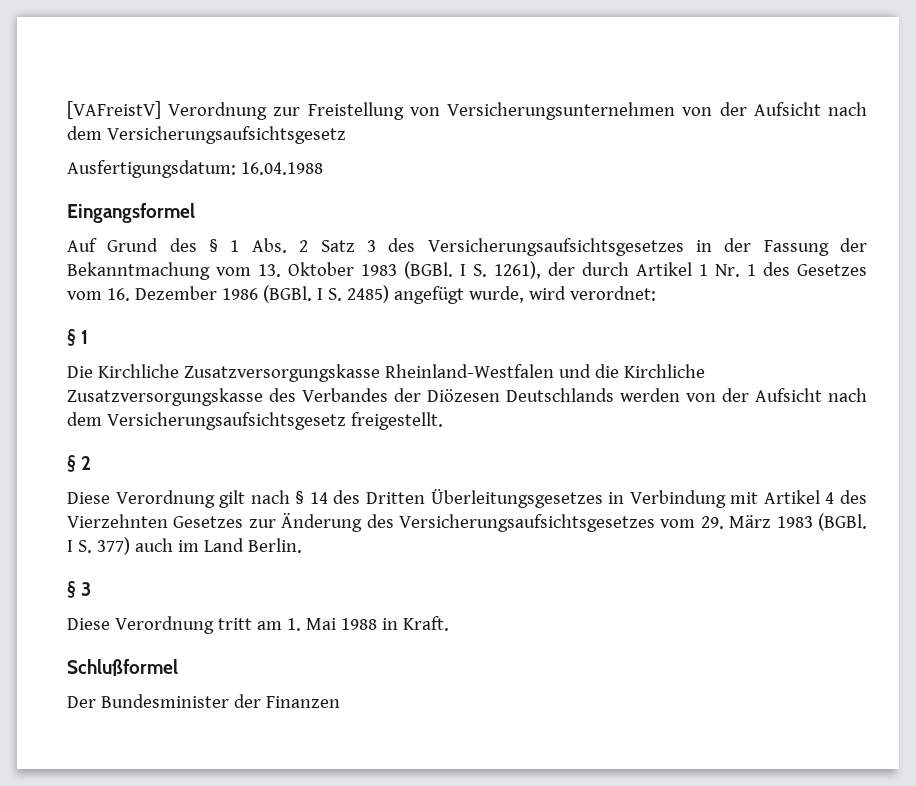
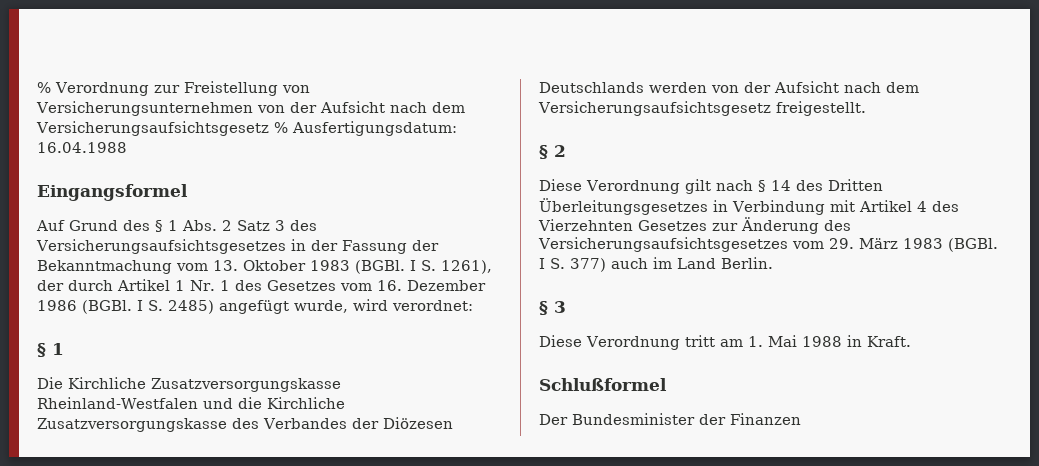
- [VAFreistV] Verordnung zur Freistellung von Versicherungsunternehmen von der Aufsicht nach dem Versicherungsaufsichtsgesetz
- Ausfertigungsdatum: 16.04.1988
+ % Verordnung zur Freistellung von Versicherungsunternehmen von der Aufsicht nach dem Versicherungsaufsichtsgesetz % Ausfertigungsdatum: 16.04.1988

